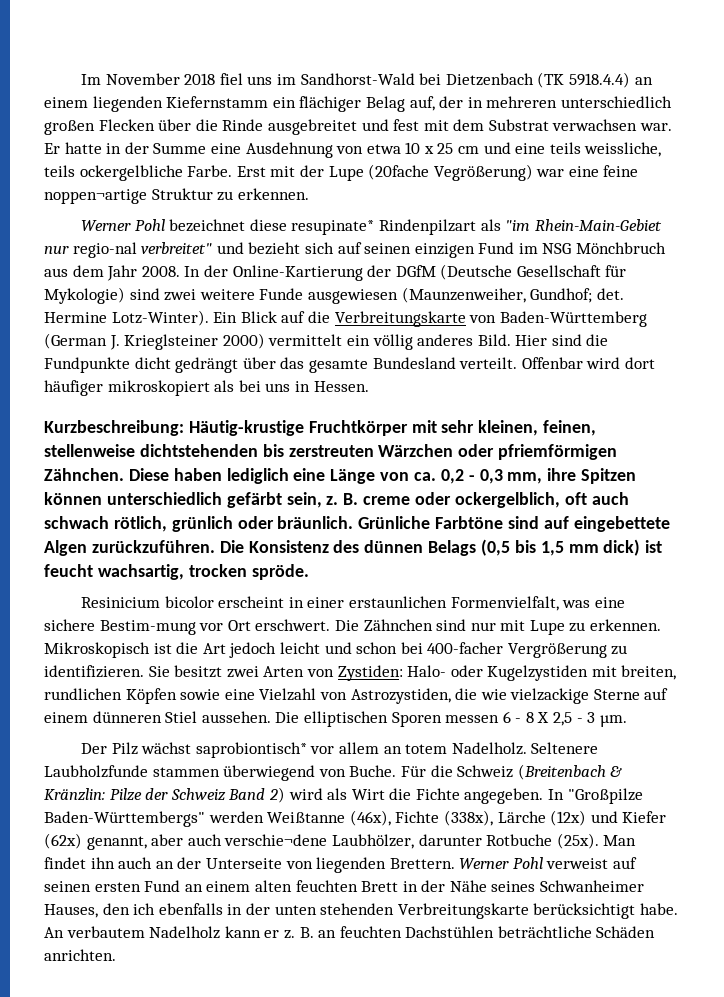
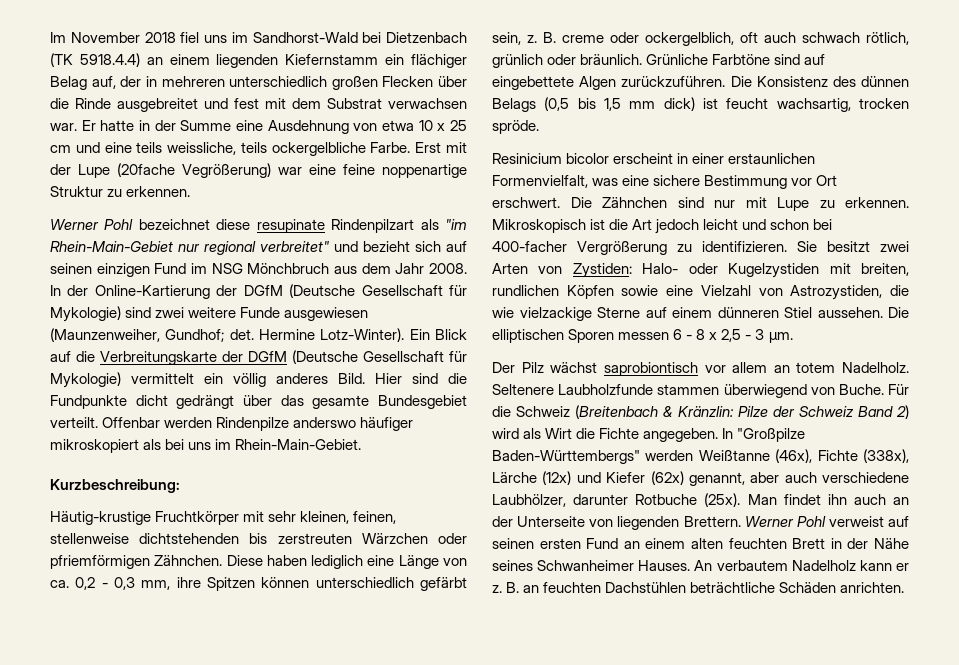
- Erst mit der Lupe (20fache Vegrößerung) war eine feine noppen¬artige Struktur zu erkennen.
+ Erst mit der Lupe (20fache Vegrößerung) war eine feine noppenartige Struktur zu erkennen.
- Werner Pohl bezeichnet diese resupinate* Rindenpilzart als "im Rhein-Main-Gebiet nur regio-nal verbreitet" und bezieht sich auf seinen einzigen Fund im NSG Mönchbruch aus dem Jahr 2008.
+ Werner Pohl bezeichnet diese resupinate Rindenpilzart als "im Rhein-Main-Gebiet nur regional verbreitet" und bezieht sich auf seinen einzigen Fund im NSG Mönchbruch aus dem Jahr 2008.
- Ein Blick auf die Verbreitungskarte von Baden-Württemberg (German J. Krieglsteiner 2000) vermittelt ein völlig anderes Bild.
+ Ein Blick auf die Verbreitungskarte der DGfM (Deutsche Gesellschaft für Mykologie) vermittelt ein völlig anderes Bild.
- Hier sind die Fundpunkte dicht gedrängt über das gesamte Bundesland verteilt.
+ Hier sind die Fundpunkte dicht gedrängt über das gesamte Bundesgebiet verteilt.
- Offenbar wird dort häufiger mikroskopiert als bei uns in Hessen.
+ Offenbar werden Rindenpilze anderswo häufiger mikroskopiert als bei uns im Rhein-Main-Gebiet.
- Kurzbeschreibung: Häutig-krustige Fruchtkörper mit sehr kleinen, feinen, stellenweise dichtstehenden bis zerstreuten Wärzchen oder pfriemförmigen Zähnchen.
+ Kurzbeschreibung:
+ Häutig-krustige Fruchtkörper mit sehr kleinen, feinen, stellenweise dichtstehenden bis zerstreuten Wärzchen oder pfriemförmigen Zähnchen.
- Resinicium bicolor erscheint in einer erstaunlichen Formenvielfalt, was eine sichere Bestim-mung vor Ort erschwert.
+ Resinicium bicolor erscheint in einer erstaunlichen Formenvielfalt, was eine sichere Bestimmung vor Ort erschwert.
- Die elliptischen Sporen messen 6 - 8 X 2,5 - 3 µm.
+ Die elliptischen Sporen messen 6 - 8 x 2,5 - 3 µm.
- Der Pilz wächst saprobiontisch* vor allem an totem Nadelholz.
+ Der Pilz wächst saprobiontisch vor allem an totem Nadelholz.
- In "Großpilze Baden-Württembergs" werden Weißtanne (46x), Fichte (338x), Lärche (12x) und Kiefer (62x) genannt, aber auch verschie¬dene Laubhölzer, darunter Rotbuche (25x).
+ In "Großpilze Baden-Württembergs" werden Weißtanne (46x), Fichte (338x), Lärche (12x) und Kiefer (62x) genannt, aber auch verschiedene Laubhölzer, darunter Rotbuche (25x).
- Werner Pohl verweist auf seinen ersten Fund an einem alten feuchten Brett in der Nähe seines Schwanheimer Hauses, den ich ebenfalls in der unten stehenden Verbreitungskarte berücksichtigt habe.
+ Werner Pohl verweist auf seinen ersten Fund an einem alten feuchten Brett in der Nähe seines Schwanheimer Hauses.

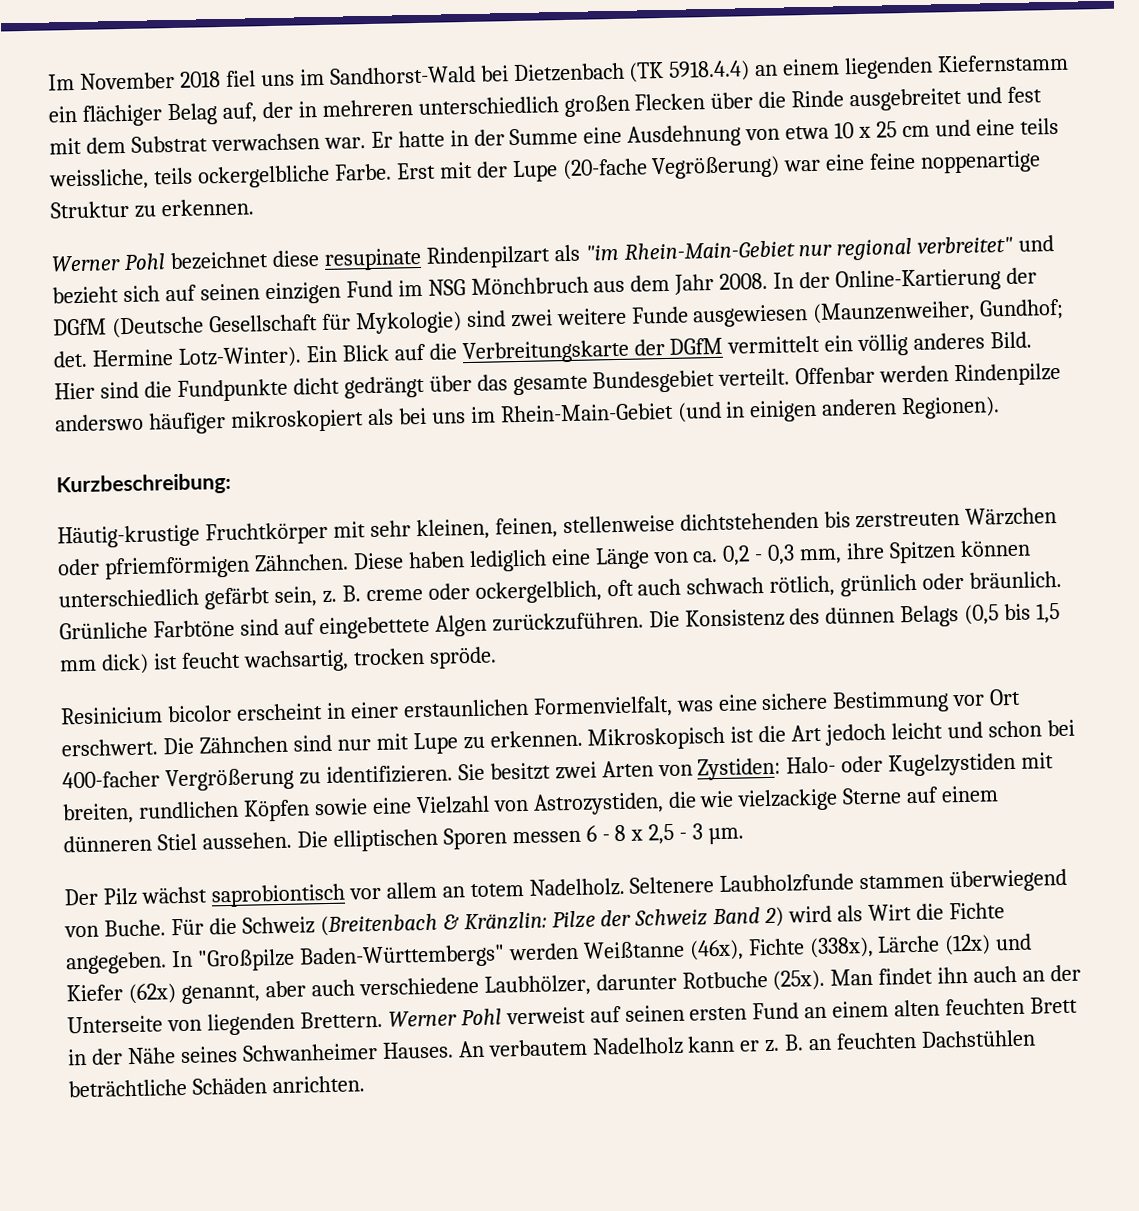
- Erst mit der Lupe (20fache Vegrößerung) war eine feine noppenartige Struktur zu erkennen.
+ Erst mit der Lupe (20-fache Vegrößerung) war eine feine noppenartige Struktur zu erkennen.
- Ein Blick auf die Verbreitungskarte der DGfM (Deutsche Gesellschaft für Mykologie) vermittelt ein völlig anderes Bild.
+ Ein Blick auf die Verbreitungskarte der DGfM vermittelt ein völlig anderes Bild.
- Offenbar werden Rindenpilze anderswo häufiger mikroskopiert als bei uns im Rhein-Main-Gebiet.
+ Offenbar werden Rindenpilze anderswo häufiger mikroskopiert als bei uns im Rhein-Main-Gebiet (und in einigen anderen Regionen).

